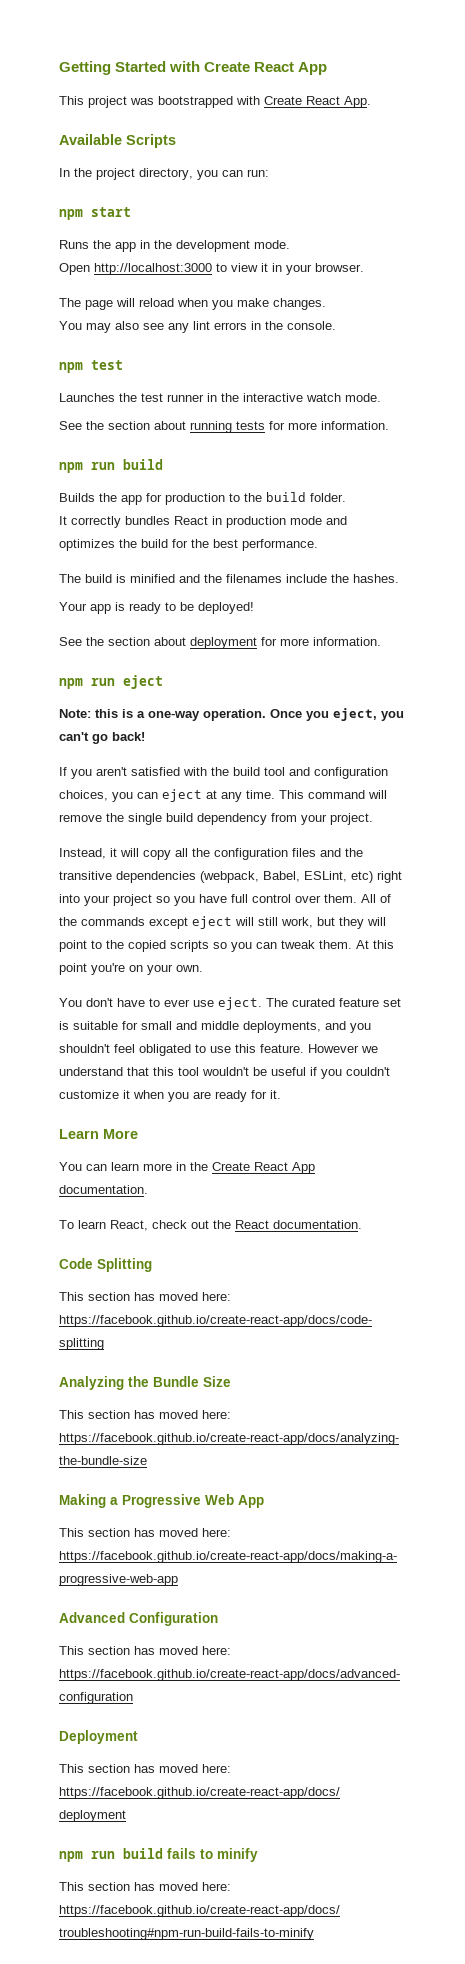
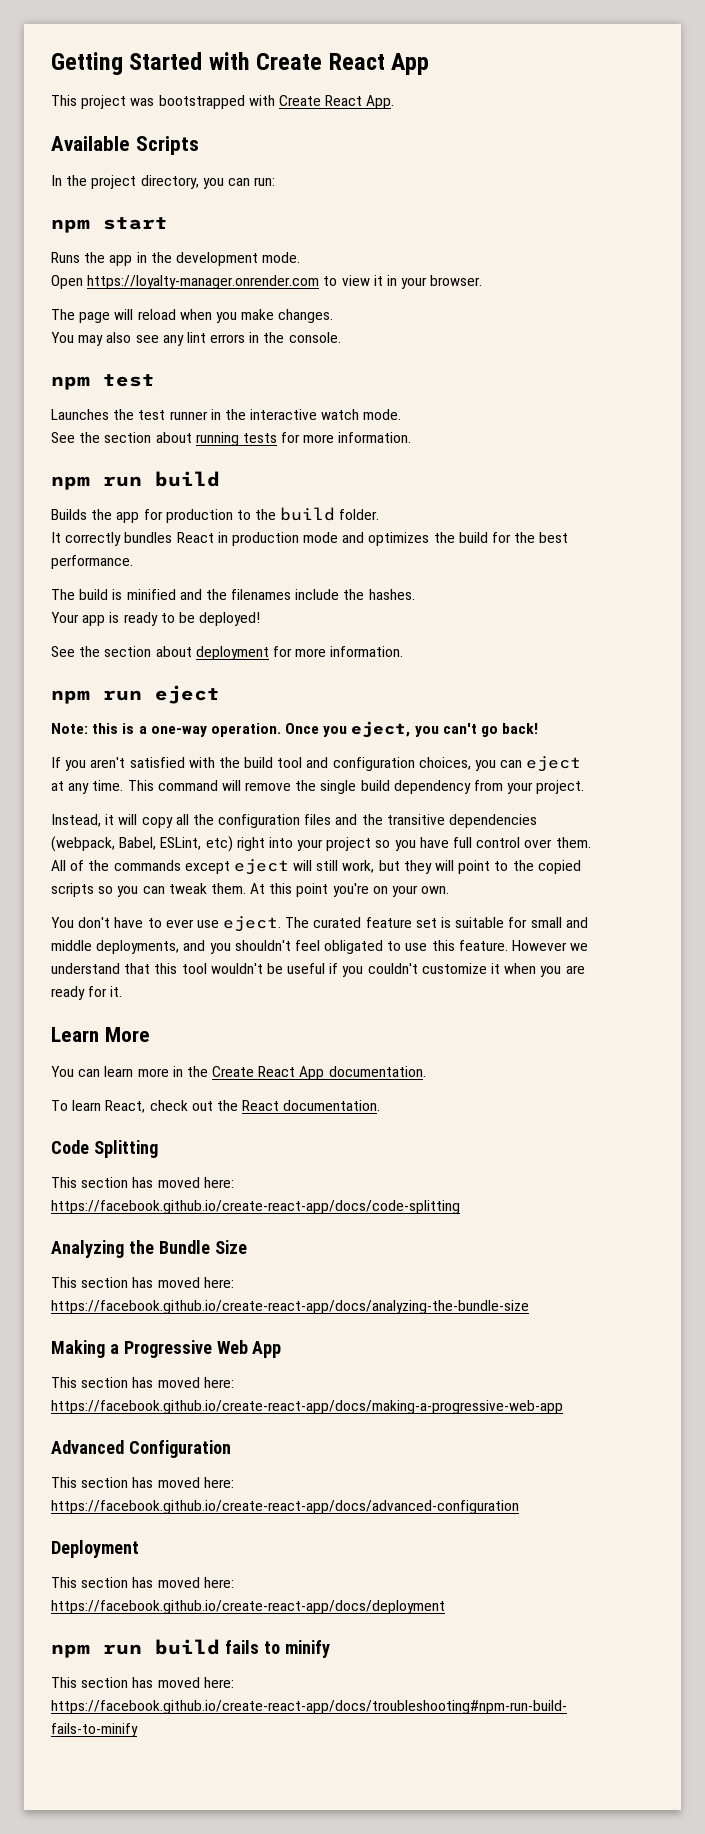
- Open http://localhost:3000 to view it in your browser.
+ Open https://loyalty-manager.onrender.com to view it in your browser.

